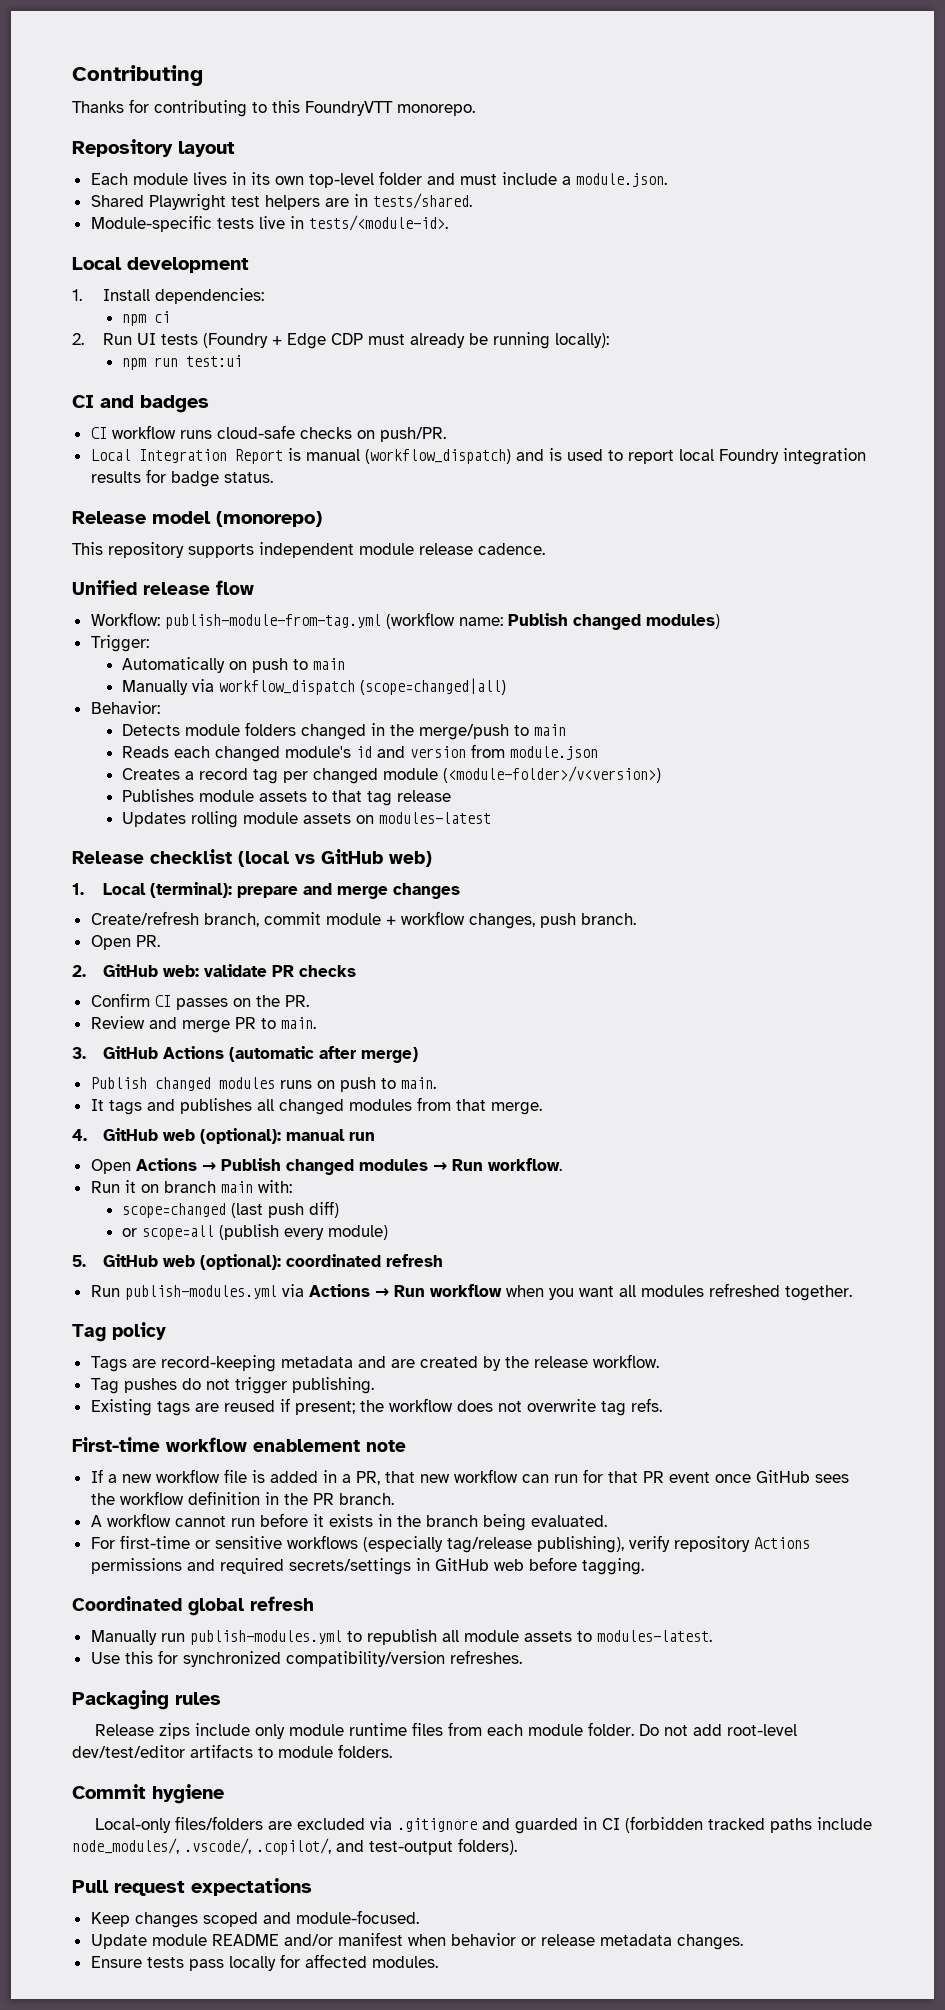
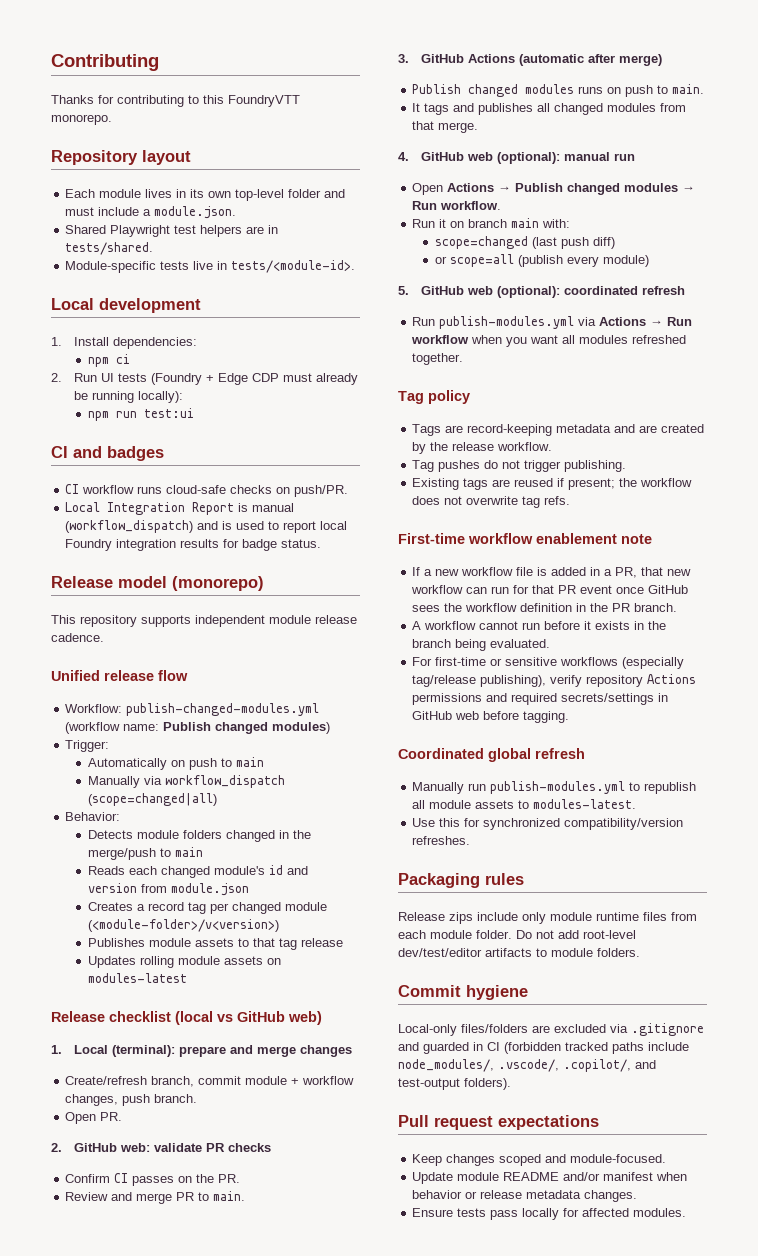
- Workflow: publish-module-from-tag.yml (workflow name: Publish changed modules)
+ Workflow: publish-changed-modules.yml (workflow name: Publish changed modules)

